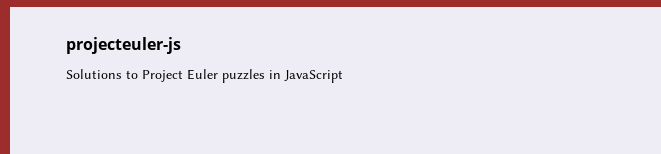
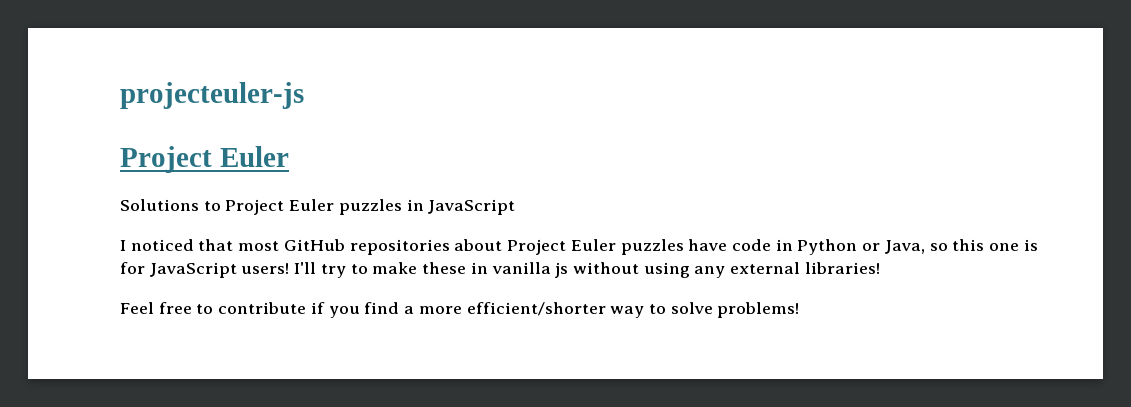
  projecteuler-js
+ Project Euler
+ I noticed that most GitHub repositories about Project Euler puzzles have code in Python or Java, so this one is for JavaScript users! I'll try to make these in vanilla js without using any external libraries!
+ Feel free to contribute if you find a more efficient/shorter way to solve problems!

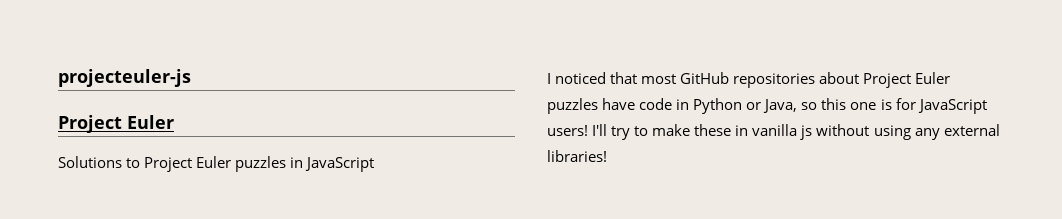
- Feel free to contribute if you find a more efficient/shorter way to solve problems!

